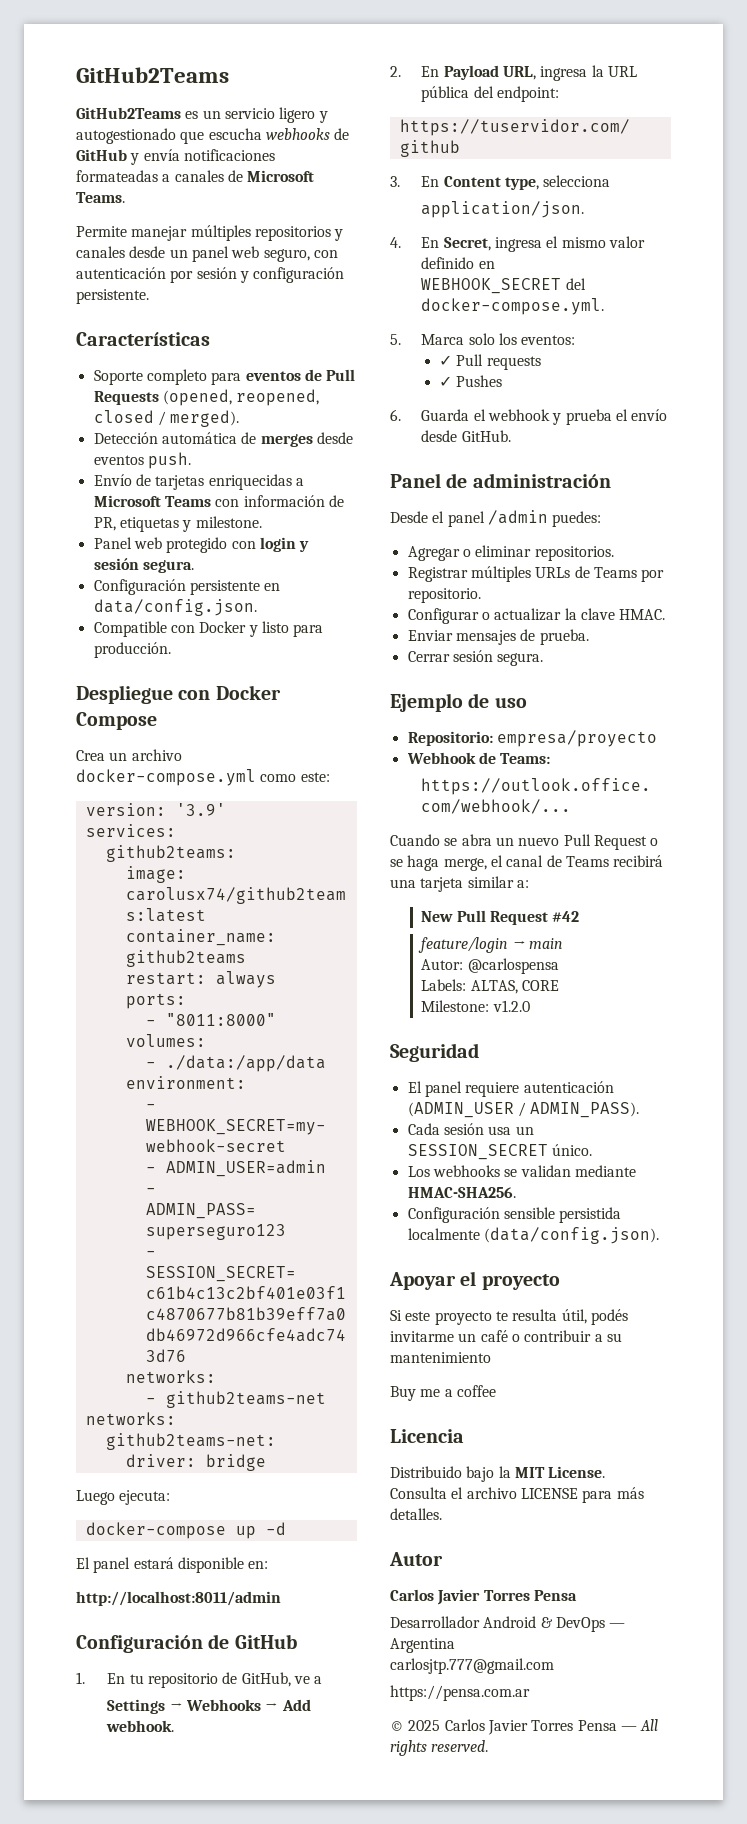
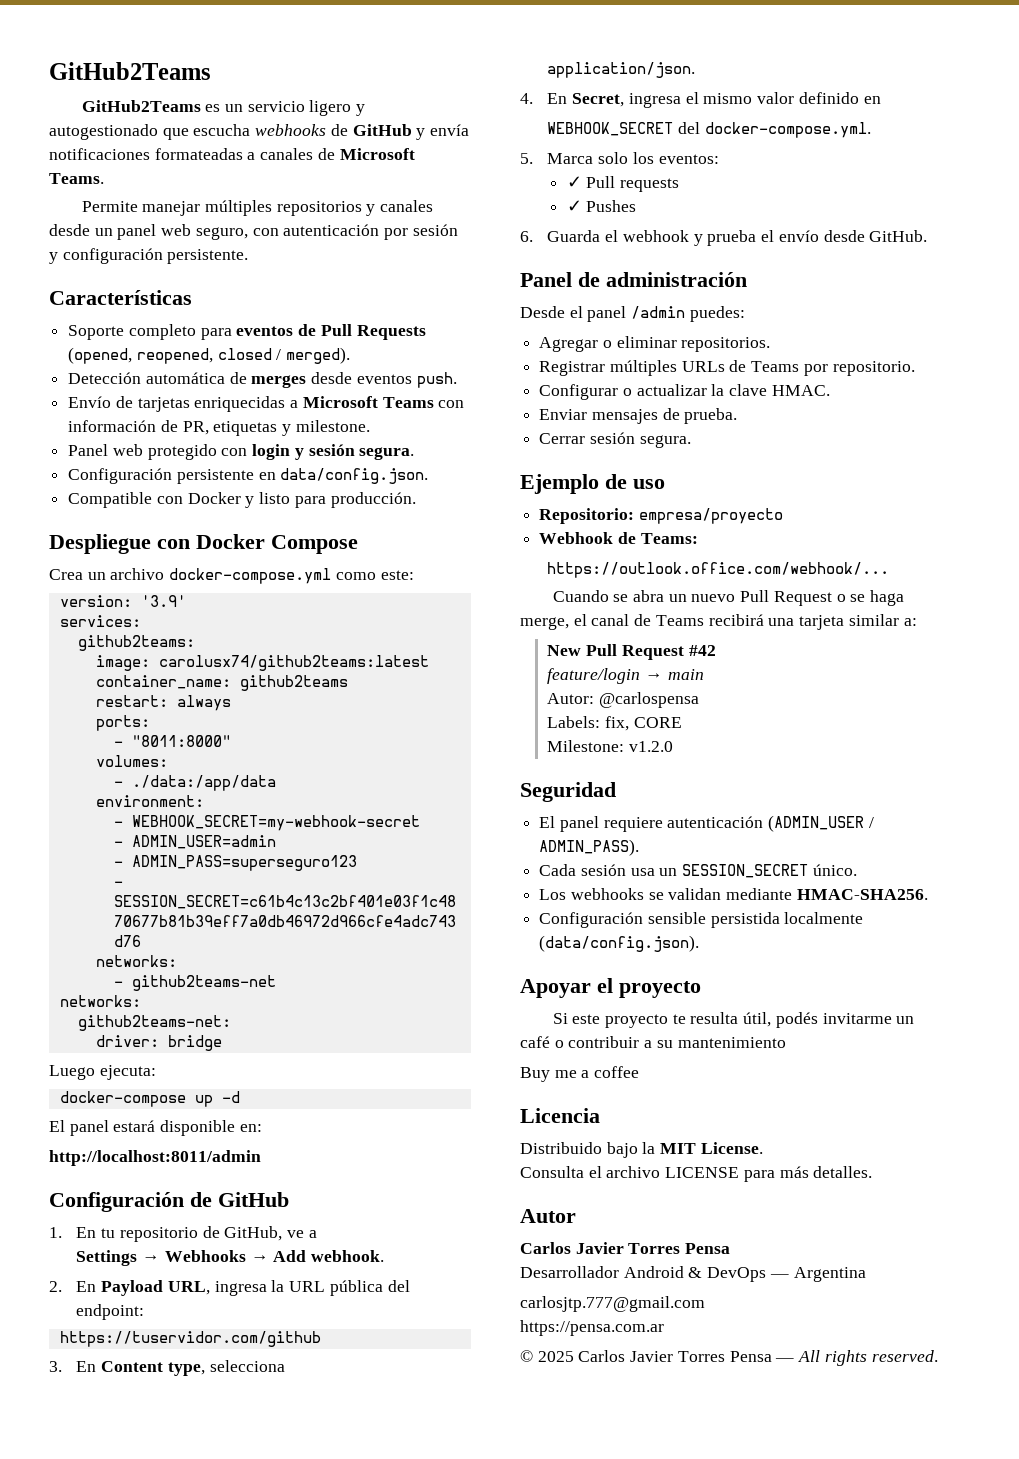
- Labels: ALTAS, CORE
+ Labels: fix, CORE

